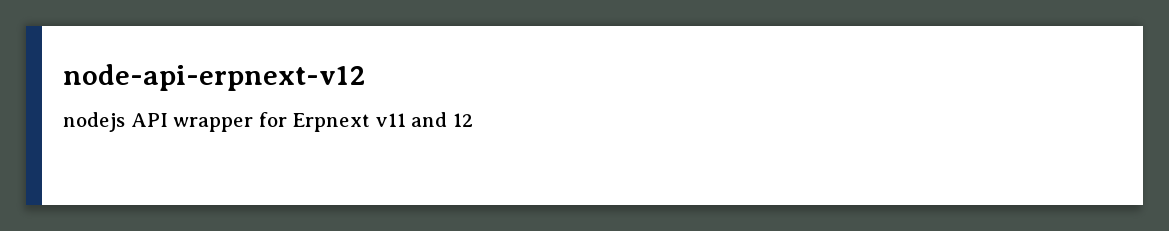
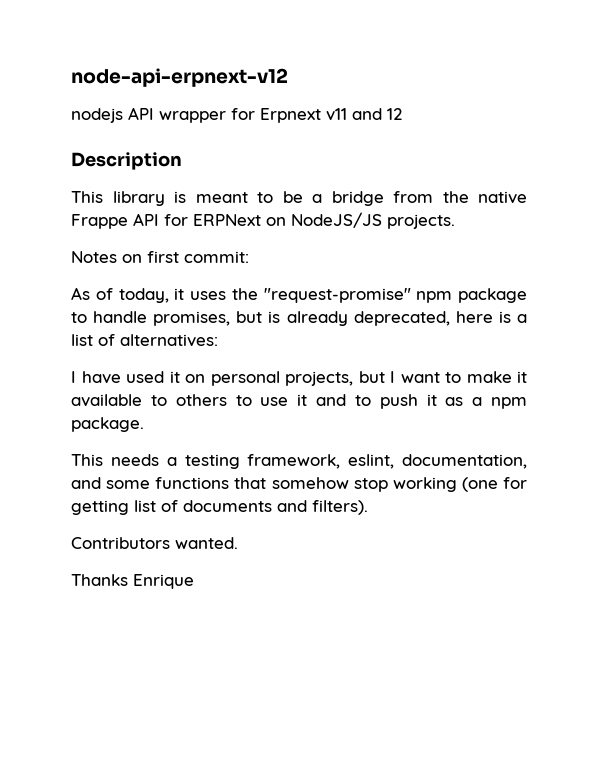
+ Description
+ This library is meant to be a bridge from the native Frappe API for ERPNext on NodeJS/JS projects.
+ Notes on first commit:
+ As of today, it uses the "request-promise" npm package to handle promises, but is already deprecated, here is a list of alternatives:
+ I have used it on personal projects, but I want to make it available to others to use it and to push it as a npm package.
+ This needs a testing framework, eslint, documentation, and some functions that somehow stop working (one for getting list of documents and filters).
+ Contributors wanted.
+ Thanks Enrique

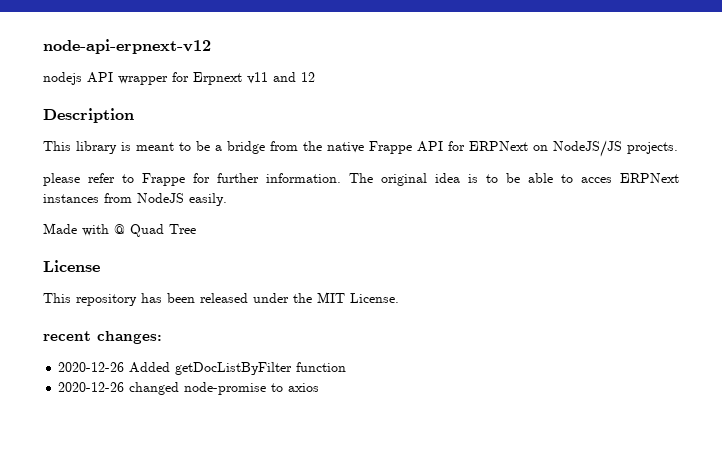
- Notes on first commit:
- As of today, it uses the "request-promise" npm package to handle promises, but is already deprecated, here is a list of alternatives:
- I have used it on personal projects, but I want to make it available to others to use it and to push it as a npm package.
- This needs a testing framework, eslint, documentation, and some functions that somehow stop working (one for getting list of documents and filters).
- Contributors wanted.
- Thanks Enrique
+ please refer to Frappe for further information. The original idea is to be able to acces ERPNext instances from NodeJS easily.
+ Made with @ Quad Tree
+ License
+ This repository has been released under the MIT License.
+ recent changes:
+ 2020-12-26 Added getDocListByFilter function
+ 2020-12-26 changed node-promise to axios

